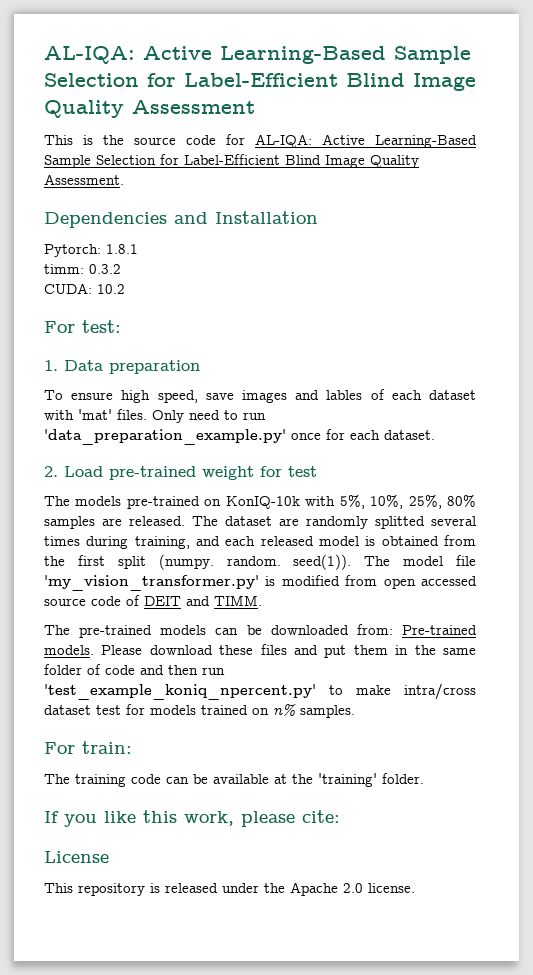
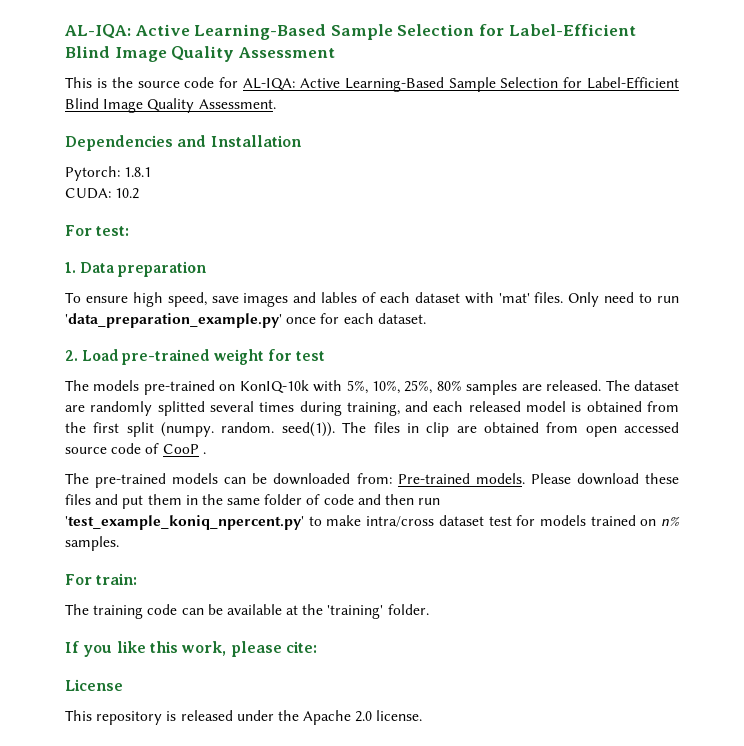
- timm: 0.3.2
- The model file 'my_vision_transformer.py' is modified from open accessed source code of DEIT and TIMM.
+ The files in clip are obtained from open accessed source code of CooP .

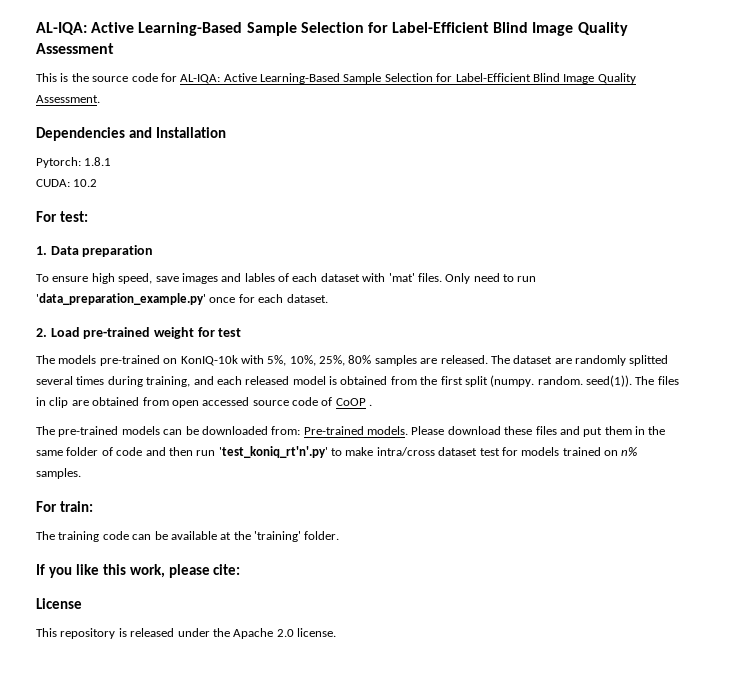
- The files in clip are obtained from open accessed source code of CooP .
+ The files in clip are obtained from open accessed source code of CoOP .
- Please download these files and put them in the same folder of code and then run 'test_example_koniq_npercent.py' to make intra/cross dataset test for models trained on n% samples.
+ Please download these files and put them in the same folder of code and then run 'test_koniq_rt'n'.py' to make intra/cross dataset test for models trained on n% samples.

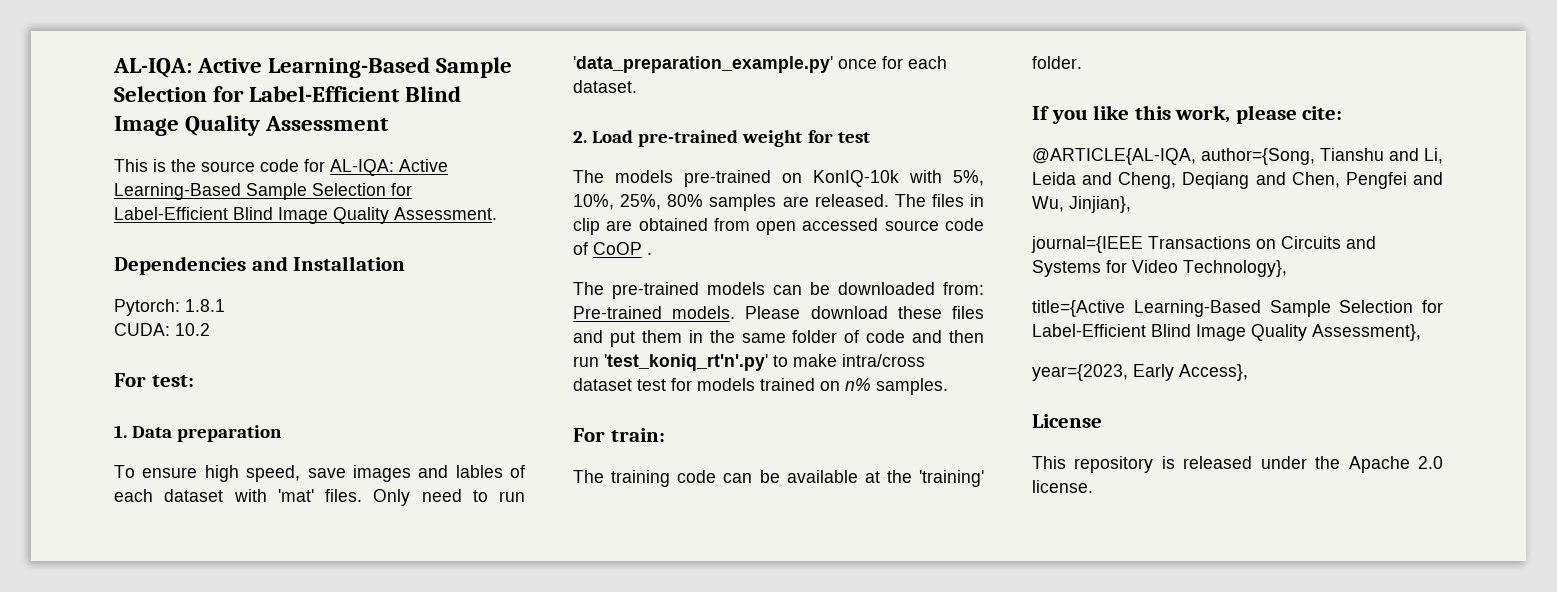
- The dataset are randomly splitted several times during training, and each released model is obtained from the first split (numpy. random. seed(1)). The files in clip are obtained from open accessed source code of CoOP .
+ The files in clip are obtained from open accessed source code of CoOP .
+ @ARTICLE{AL-IQA, author={Song, Tianshu and Li, Leida and Cheng, Deqiang and Chen, Pengfei and Wu, Jinjian},
+ journal={IEEE Transactions on Circuits and Systems for Video Technology},
+ title={Active Learning-Based Sample Selection for Label-Efficient Blind Image Quality Assessment},
+ year={2023, Early Access},

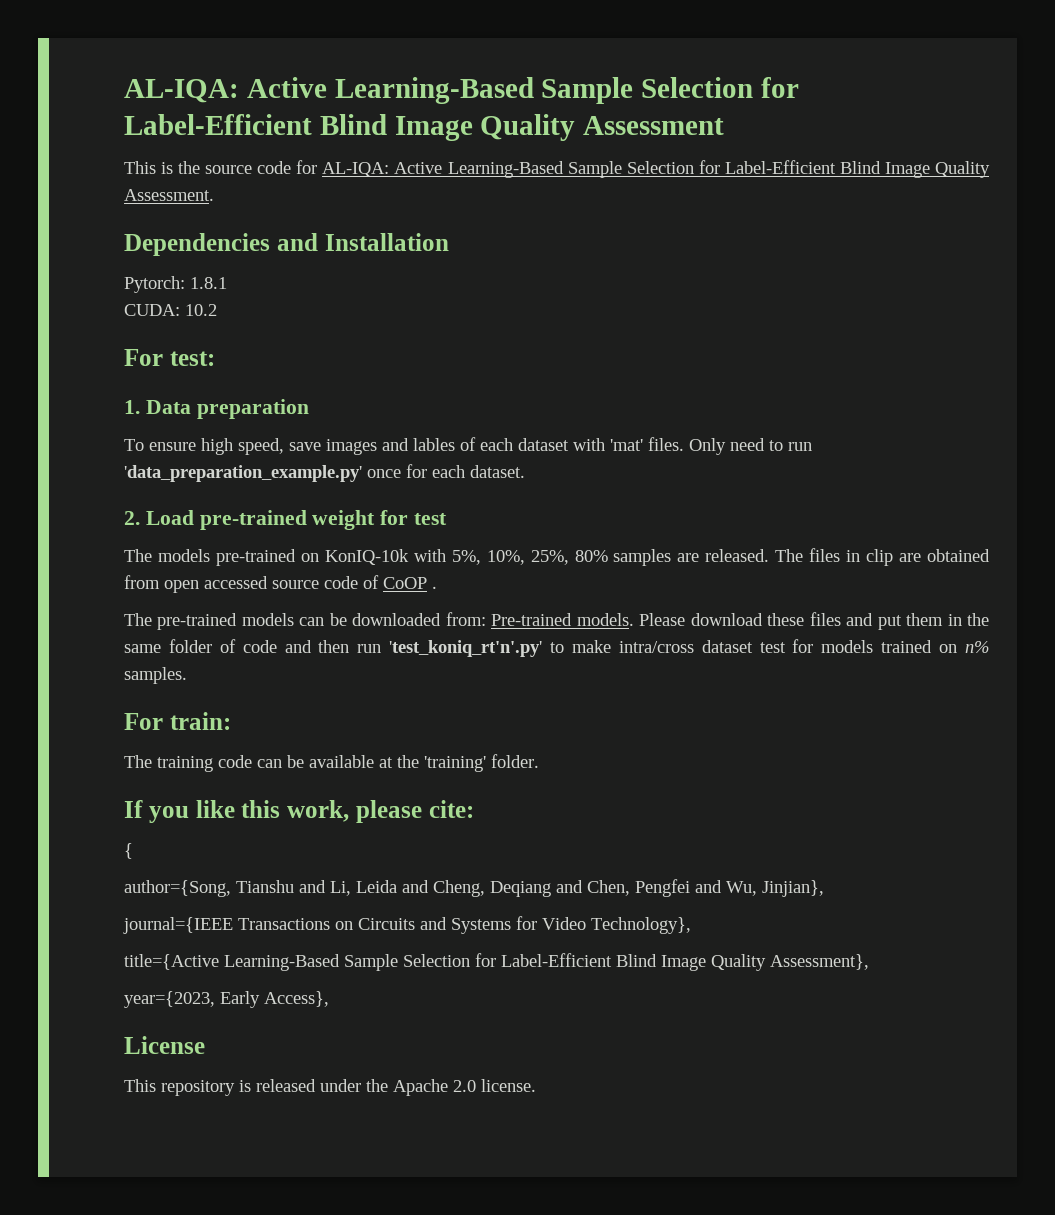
- @ARTICLE{AL-IQA, author={Song, Tianshu and Li, Leida and Cheng, Deqiang and Chen, Pengfei and Wu, Jinjian},
+ {
+ author={Song, Tianshu and Li, Leida and Cheng, Deqiang and Chen, Pengfei and Wu, Jinjian},

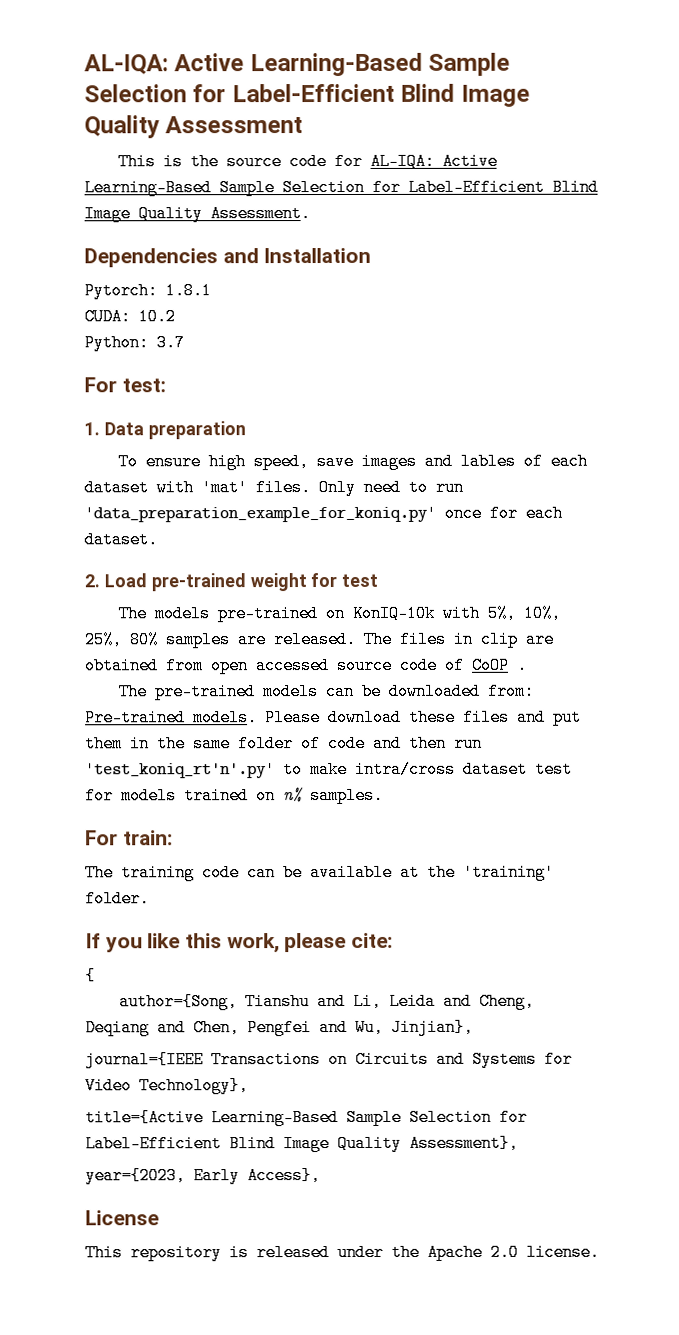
+ Python: 3.7
- Only need to run 'data_preparation_example.py' once for each dataset.
+ Only need to run 'data_preparation_example_for_koniq.py' once for each dataset.

